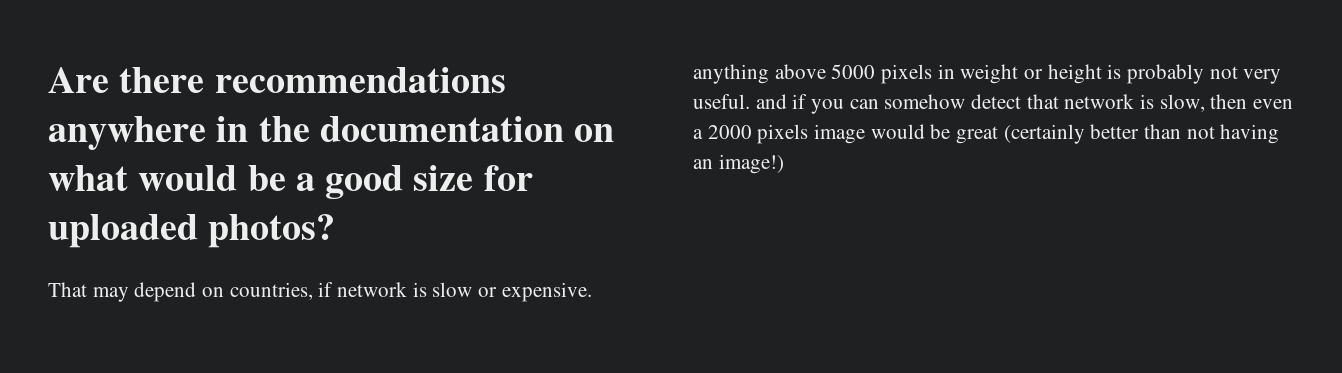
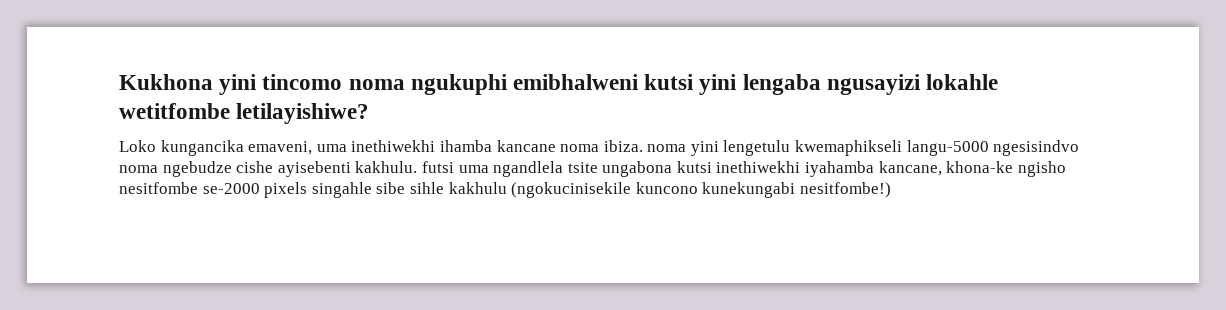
- Are there recommendations anywhere in the documentation on what would be a good size for uploaded photos?
- That may depend on countries, if network is slow or expensive. anything above 5000 pixels in weight or height is probably not very useful. and if you can somehow detect that network is slow, then even a 2000 pixels image would be great (certainly better than not having an image!)
+ Kukhona yini tincomo noma ngukuphi emibhalweni kutsi yini lengaba ngusayizi lokahle wetitfombe letilayishiwe?
+ Loko kungancika emaveni, uma inethiwekhi ihamba kancane noma ibiza. noma yini lengetulu kwemaphikseli langu-5000 ngesisindvo noma ngebudze cishe ayisebenti kakhulu. futsi uma ngandlela tsite ungabona kutsi inethiwekhi iyahamba kancane, khona-ke ngisho nesitfombe se-2000 pixels singahle sibe sihle kakhulu (ngokucinisekile kuncono kunekungabi nesitfombe!)

